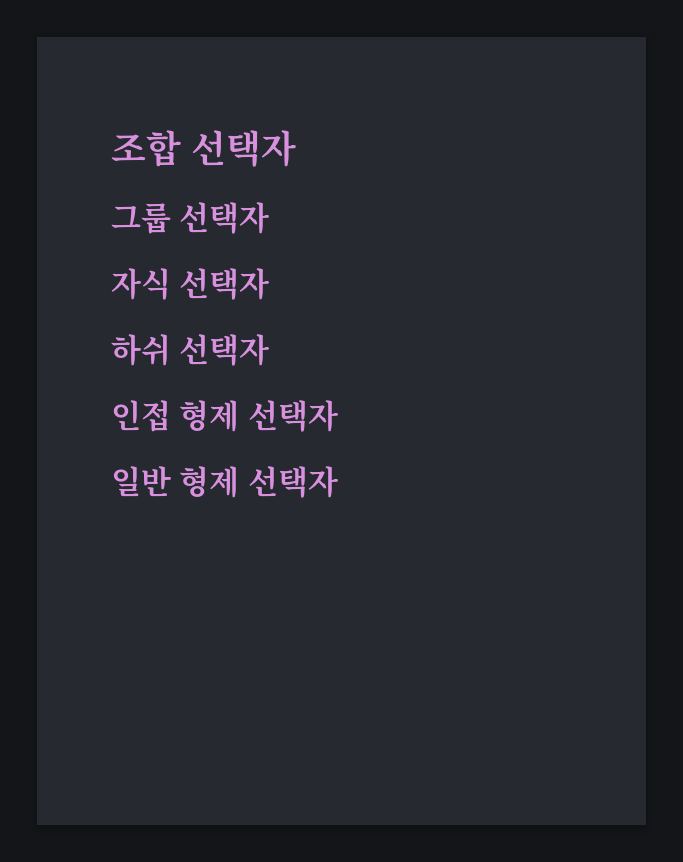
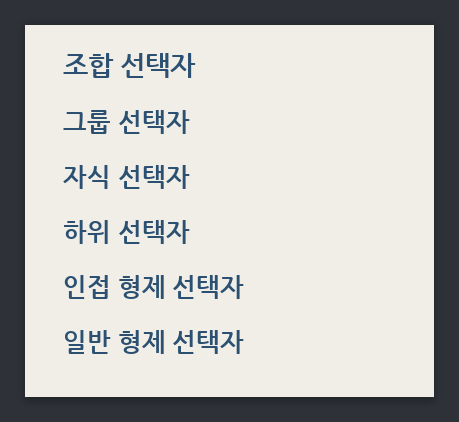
- 하쉬 선택자
+ 하위 선택자

